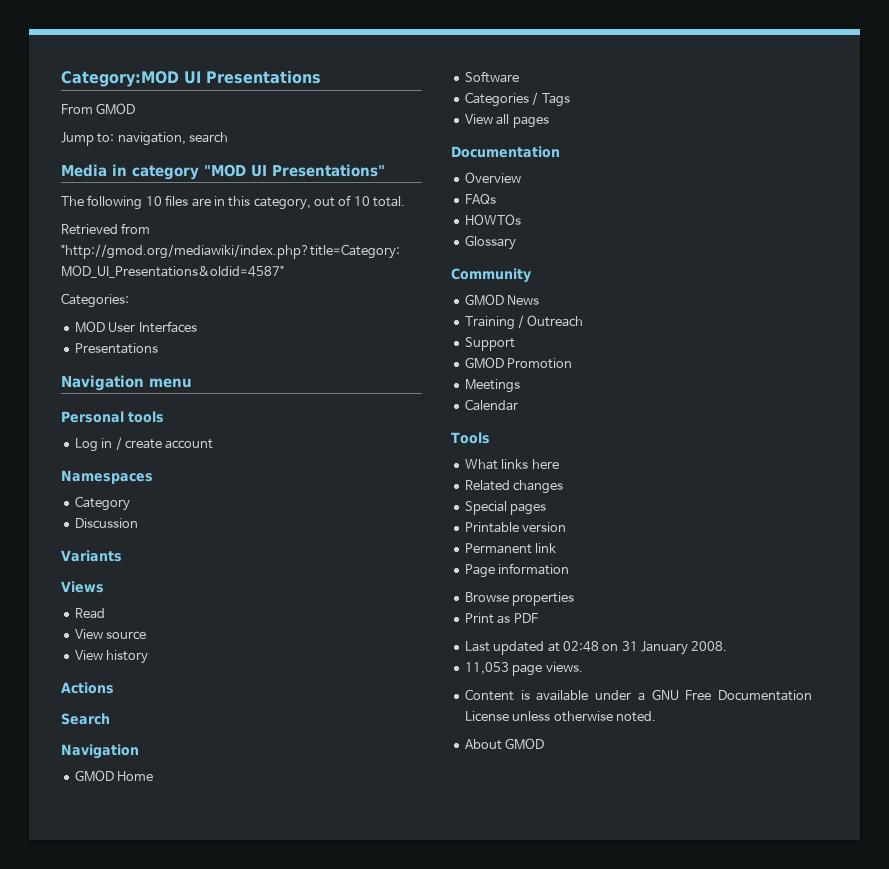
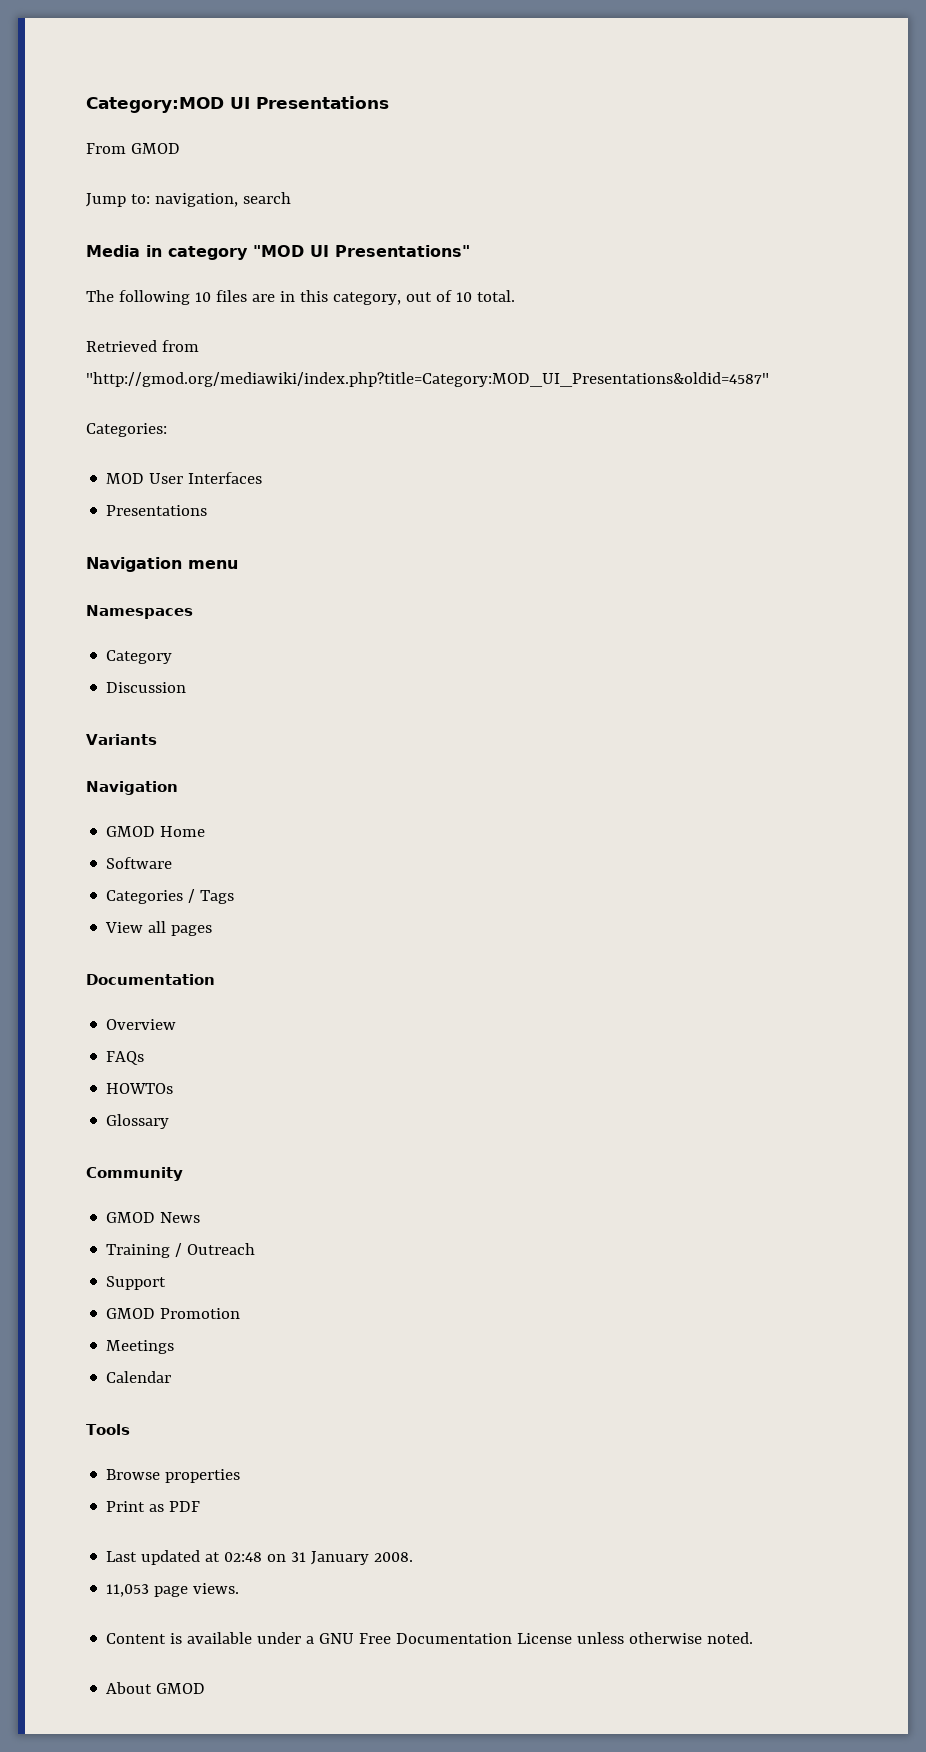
- Personal tools
- Log in / create account
  Namespaces
  Category
  Discussion
  Variants
- Views
- Read
- View source
- View history
- Actions
- Search
- What links here
- Related changes
- Special pages
- Printable version
- Permanent link
- Page information

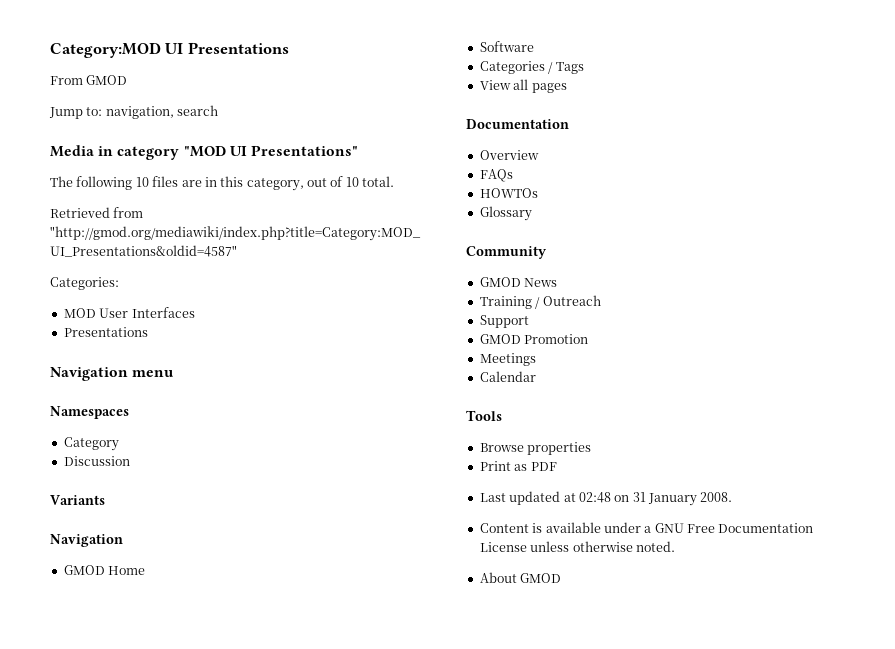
- 11,053 page views.

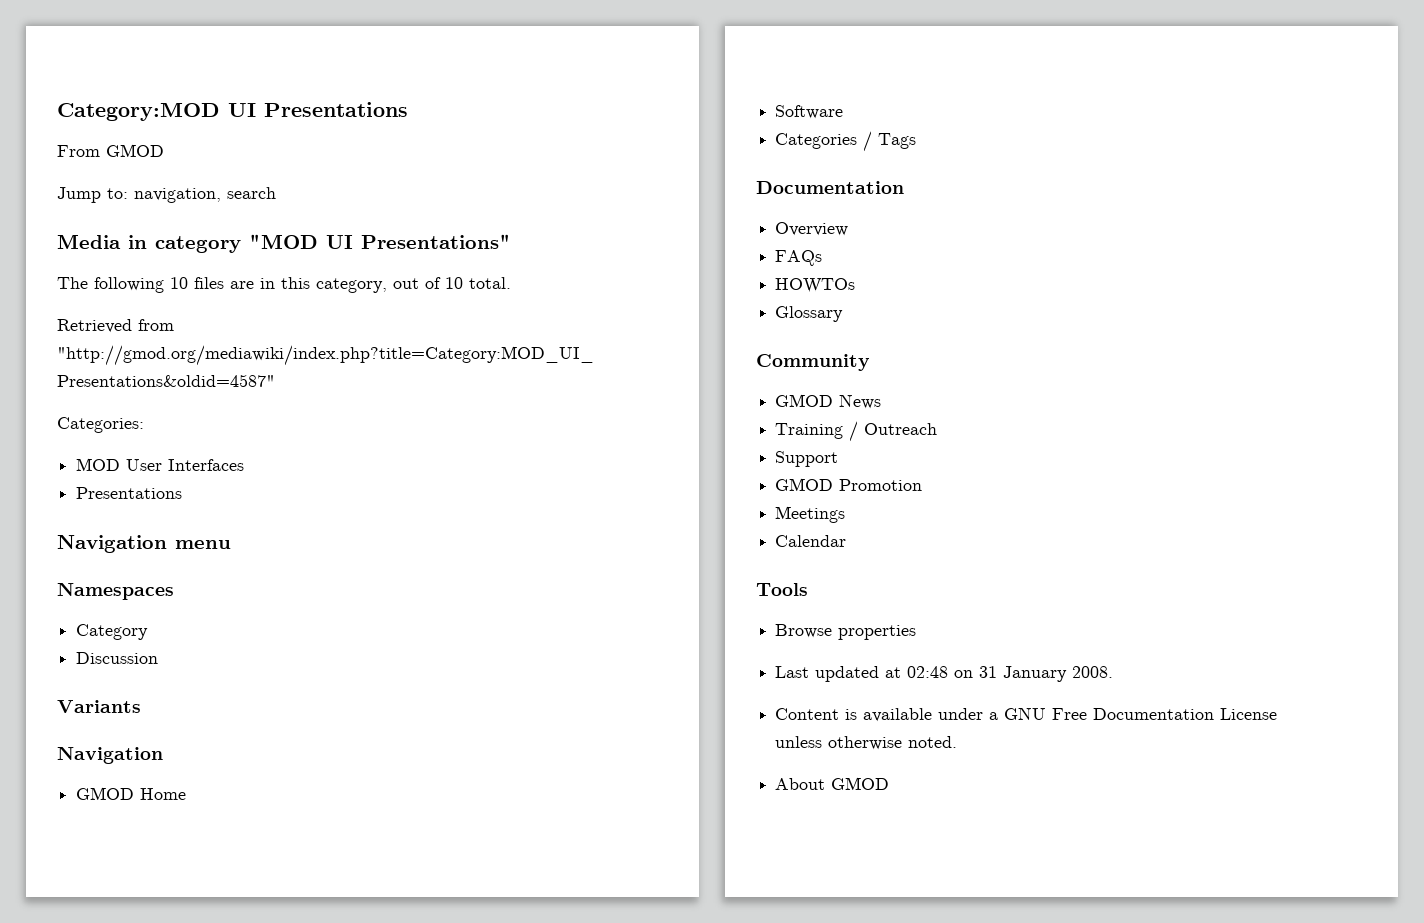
- View all pages
- Print as PDF

